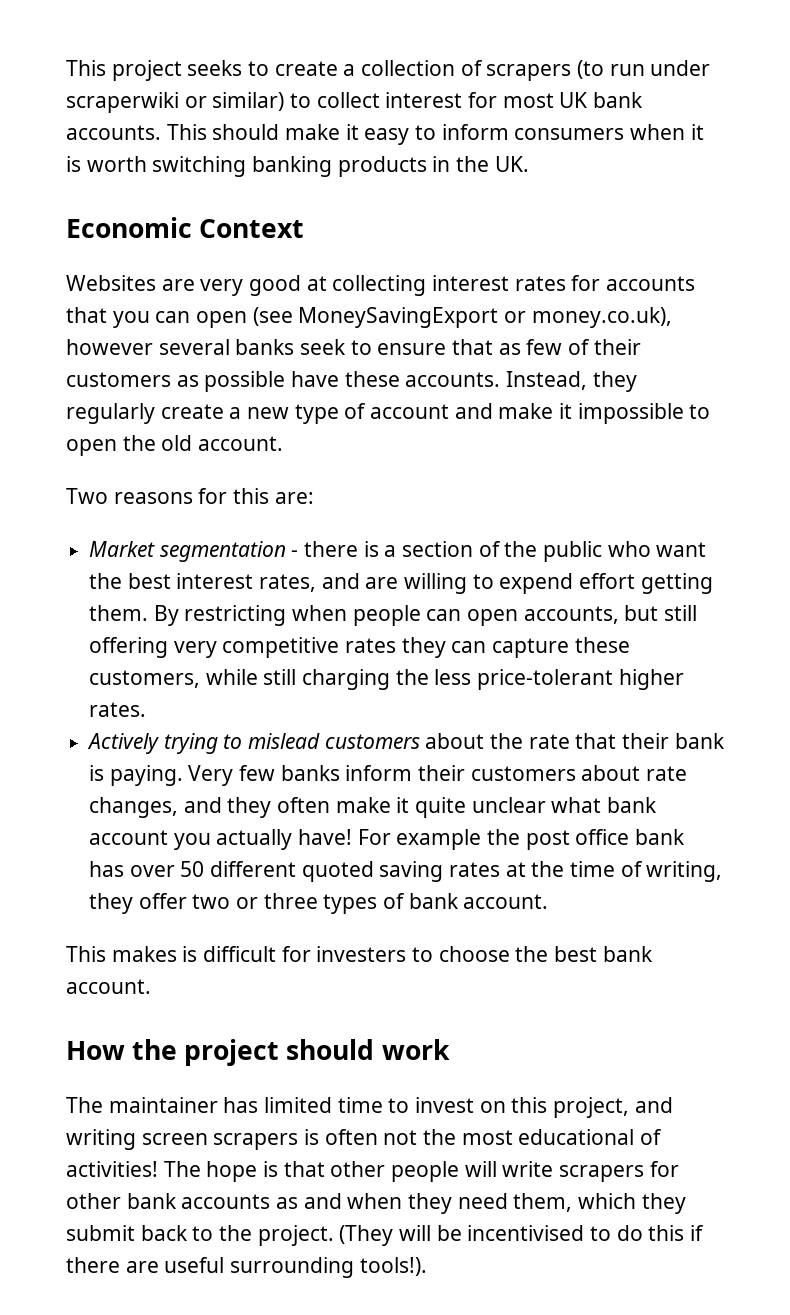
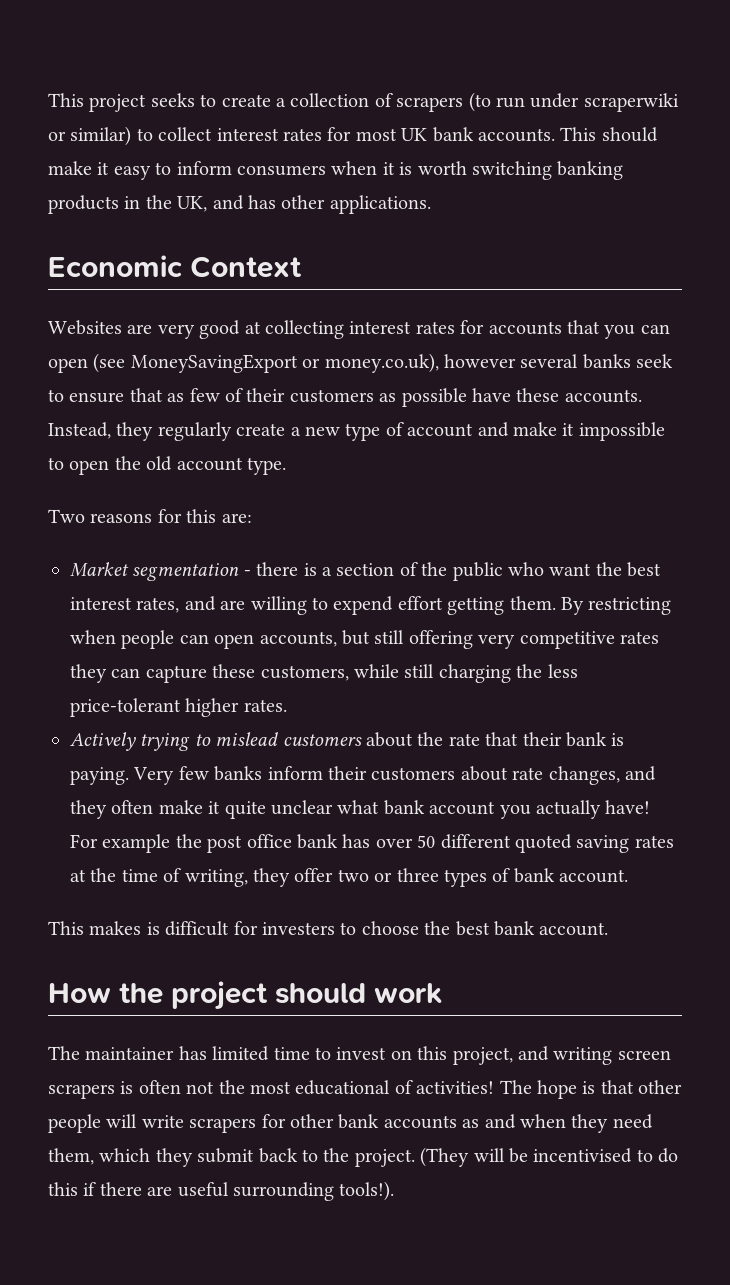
- This project seeks to create a collection of scrapers (to run under scraperwiki or similar) to collect interest for most UK bank accounts.
+ This project seeks to create a collection of scrapers (to run under scraperwiki or similar) to collect interest rates for most UK bank accounts.
- This should make it easy to inform consumers when it is worth switching banking products in the UK.
+ This should make it easy to inform consumers when it is worth switching banking products in the UK, and has other applications.
- Instead, they regularly create a new type of account and make it impossible to open the old account.
+ Instead, they regularly create a new type of account and make it impossible to open the old account type.

